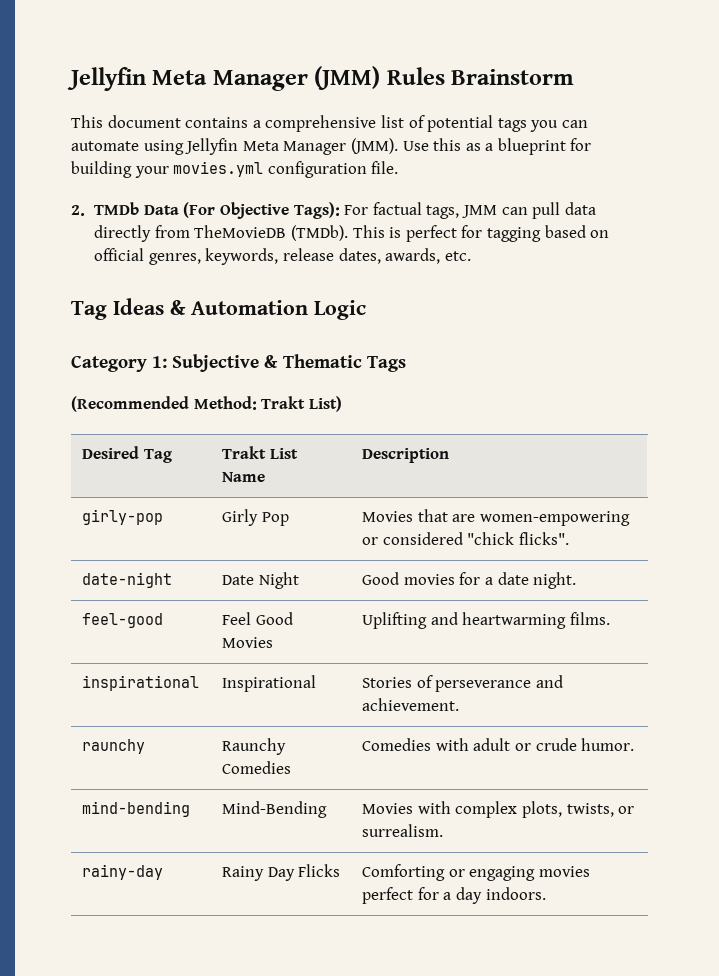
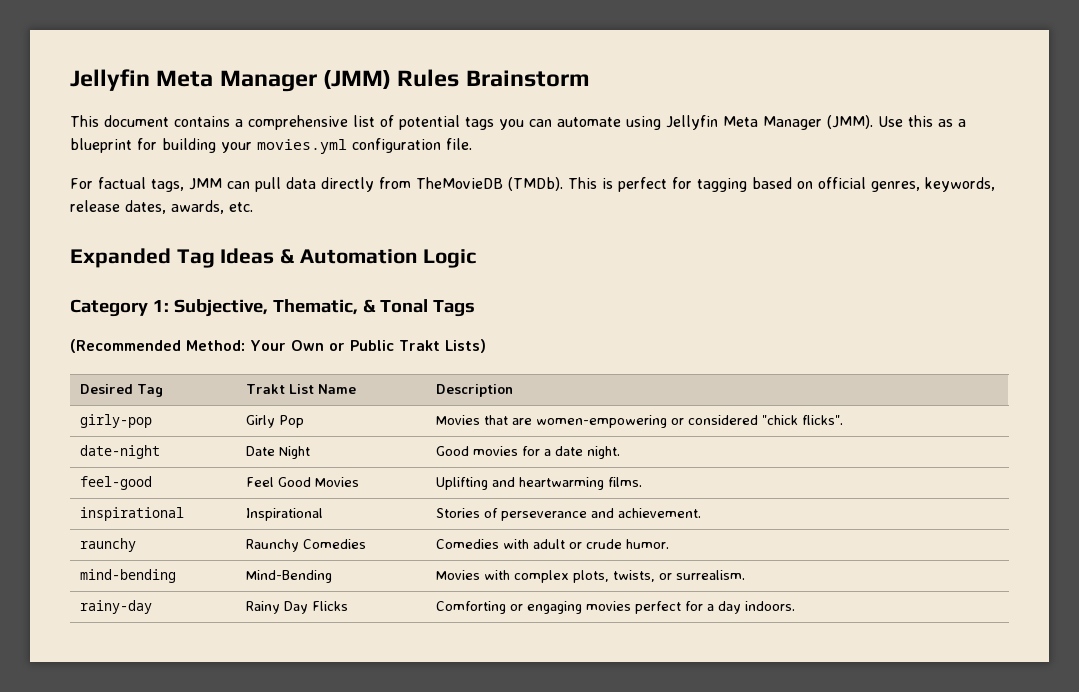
- 2. TMDb Data (For Objective Tags): For factual tags, JMM can pull data directly from TheMovieDB (TMDb).
+ For factual tags, JMM can pull data directly from TheMovieDB (TMDb).
- Tag Ideas & Automation Logic
+ Expanded Tag Ideas & Automation Logic
- Category 1: Subjective & Thematic Tags
+ Category 1: Subjective, Thematic, & Tonal Tags
- (Recommended Method: Trakt List)
+ (Recommended Method: Your Own or Public Trakt Lists)

